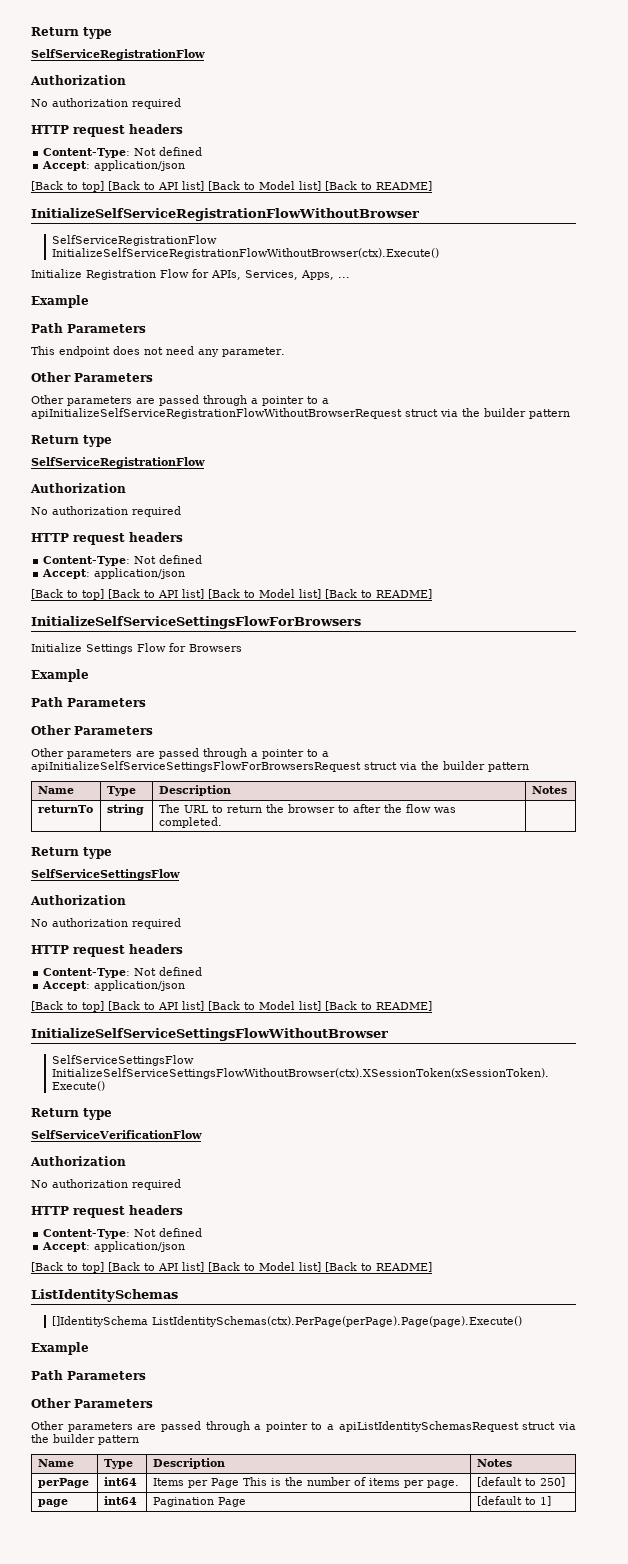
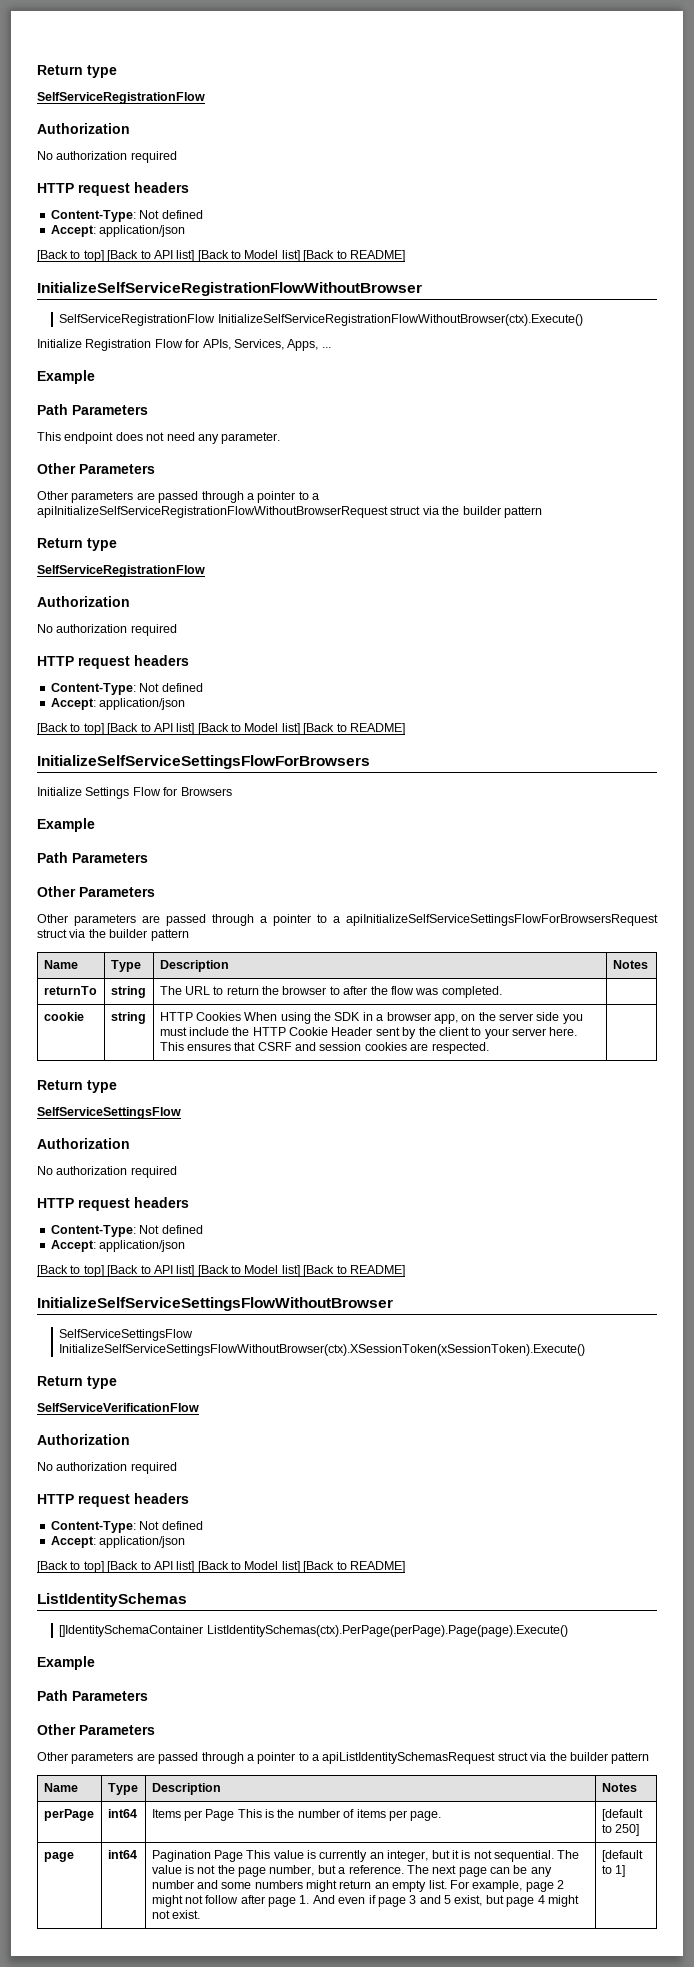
+ cookie | string | HTTP Cookies When using the SDK in a browser app, on the server side you must include the HTTP Cookie Header sent by the client to your server here. This ensures that CSRF and session cookies are respected. |
- []IdentitySchema ListIdentitySchemas(ctx).PerPage(perPage).Page(page).Execute()
+ []IdentitySchemaContainer ListIdentitySchemas(ctx).PerPage(perPage).Page(page).Execute()
- Pagination Page
+ Pagination Page This value is currently an integer, but it is not sequential. The value is not the page number, but a reference. The next page can be any number and some numbers might return an empty list. For example, page 2 might not follow after page 1. And even if page 3 and 5 exist, but page 4 might not exist.

